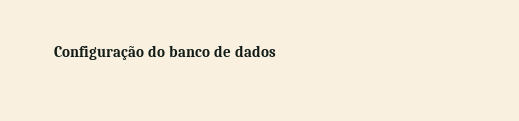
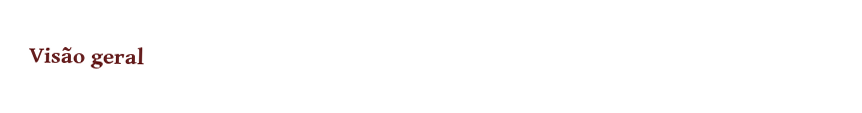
- Configuração do banco de dados
+ Visão geral

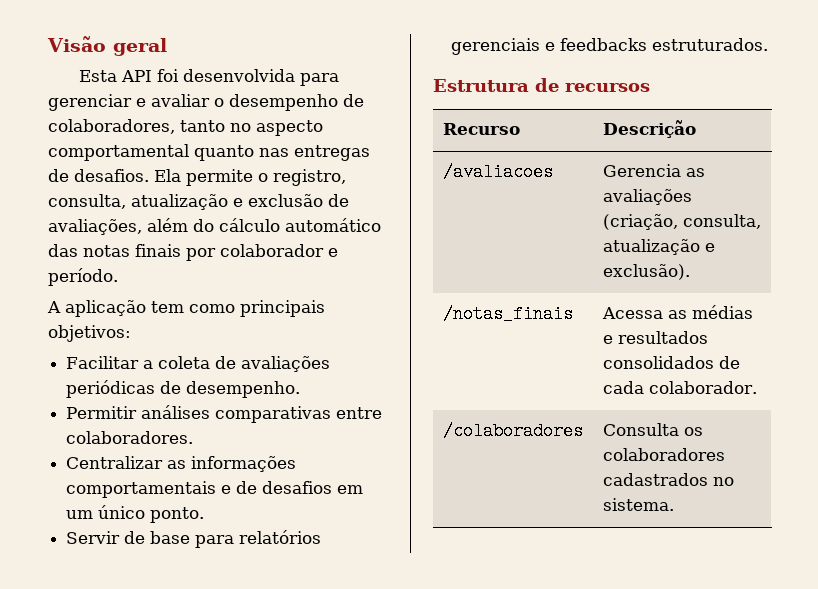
+ Esta API foi desenvolvida para gerenciar e avaliar o desempenho de colaboradores, tanto no aspecto comportamental quanto nas entregas de desafios. Ela permite o registro, consulta, atualização e exclusão de avaliações, além do cálculo automático das notas finais por colaborador e período.
+ A aplicação tem como principais objetivos:
+ Facilitar a coleta de avaliações periódicas de desempenho.
+ Permitir análises comparativas entre colaboradores.
+ Centralizar as informações comportamentais e de desafios em um único ponto.
+ Servir de base para relatórios gerenciais e feedbacks estruturados.
+ Estrutura de recursos
+ Recurso | Descrição
+ /avaliacoes | Gerencia as avaliações (criação, consulta, atualização e exclusão).
+ /notas_finais | Acessa as médias e resultados consolidados de cada colaborador.
+ /colaboradores | Consulta os colaboradores cadastrados no sistema.

